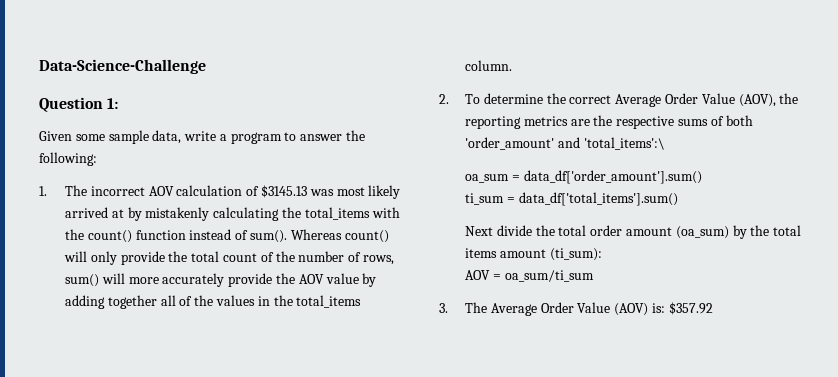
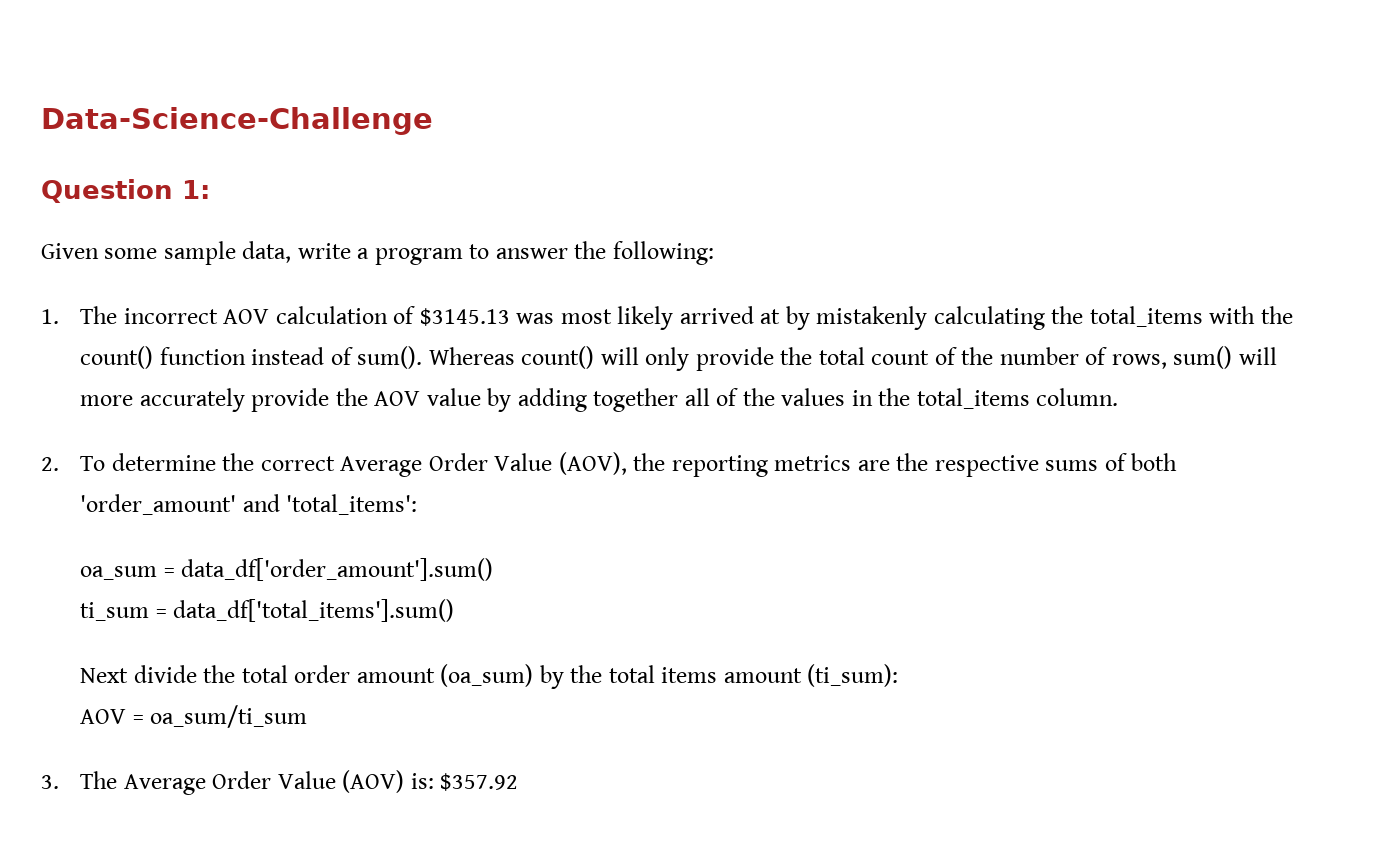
- 2. To determine the correct Average Order Value (AOV), the reporting metrics are the respective sums of both 'order_amount' and 'total_items':\
+ 2. To determine the correct Average Order Value (AOV), the reporting metrics are the respective sums of both 'order_amount' and 'total_items':

